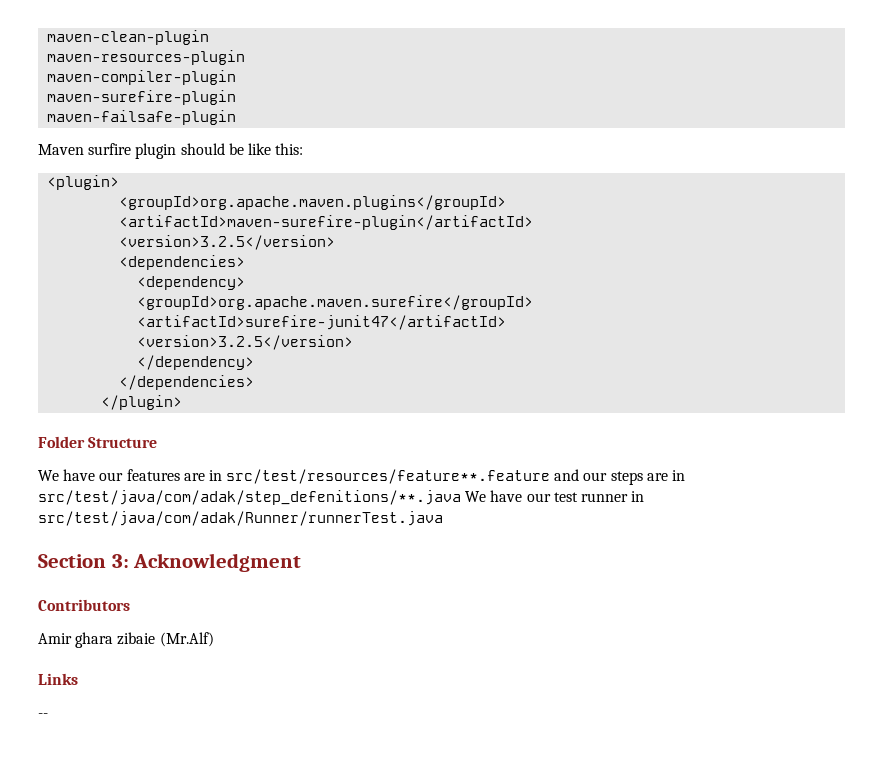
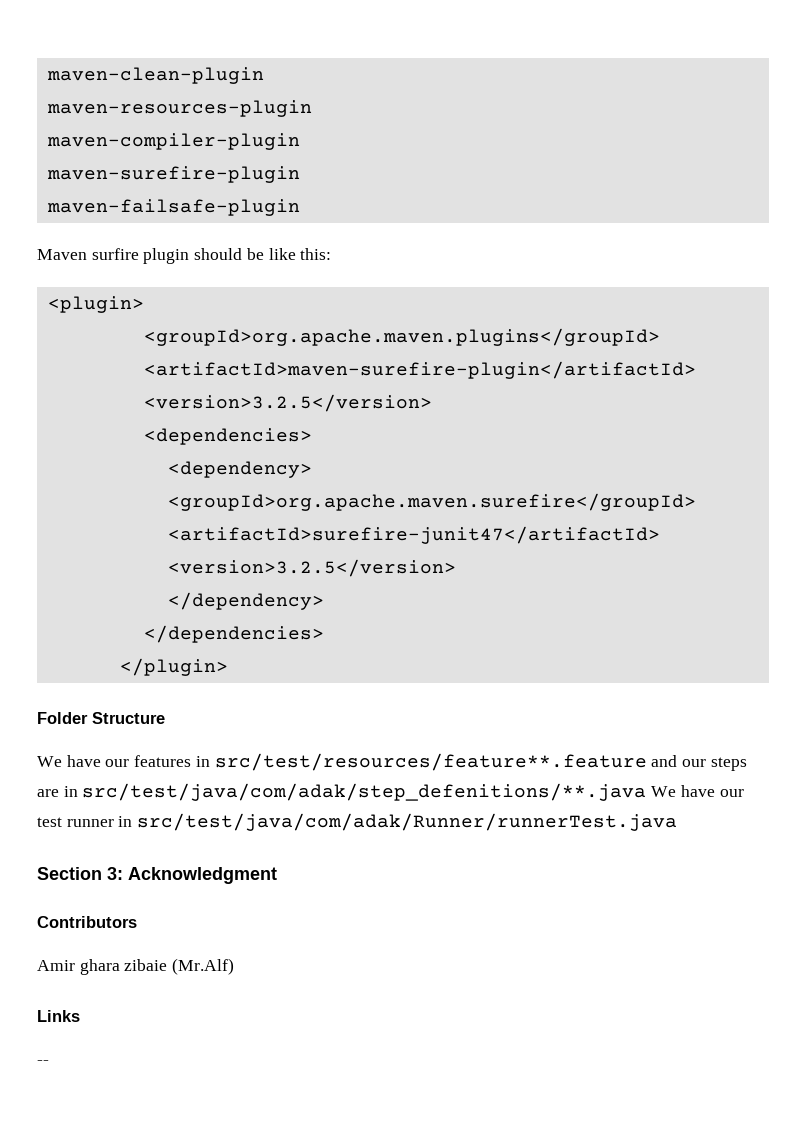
- We have our features are in src/test/resources/feature**.feature and our steps are in src/test/java/com/adak/step_defenitions/**.java We have our test runner in src/test/java/com/adak/Runner/runnerTest.java
+ We have our features in src/test/resources/feature**.feature and our steps are in src/test/java/com/adak/step_defenitions/**.java We have our test runner in src/test/java/com/adak/Runner/runnerTest.java

